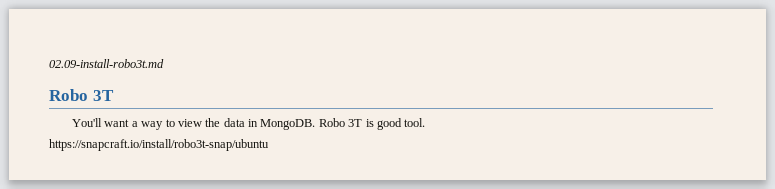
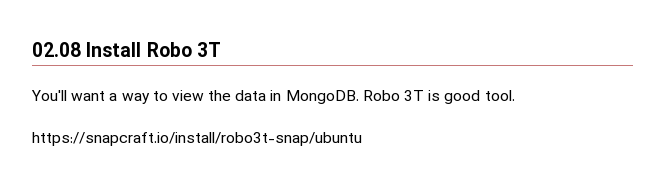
- 02.09-install-robo3t.md
- Robo 3T
+ 02.08 Install Robo 3T

